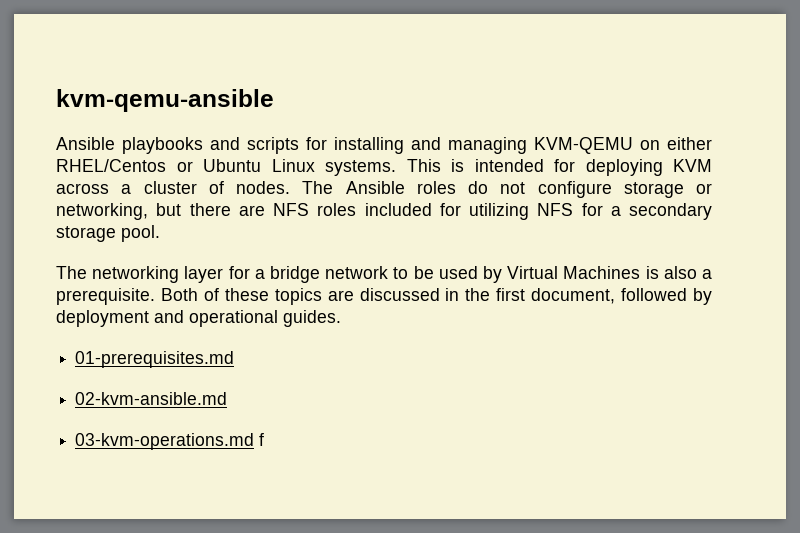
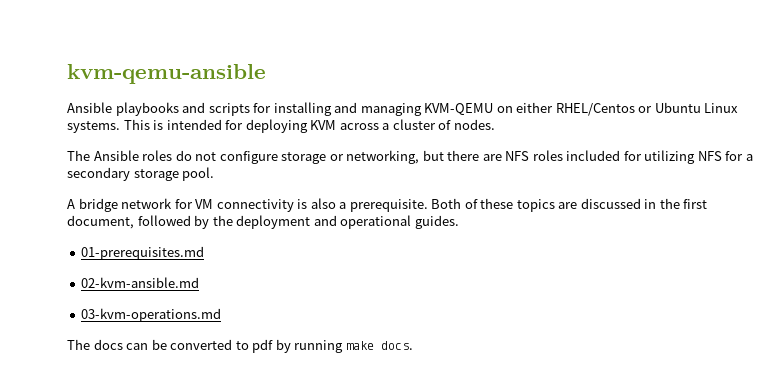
- This is intended for deploying KVM across a cluster of nodes. The Ansible roles do not configure storage or networking, but there are NFS roles included for utilizing NFS for a secondary storage pool.
+ This is intended for deploying KVM across a cluster of nodes.
+ The Ansible roles do not configure storage or networking, but there are NFS roles included for utilizing NFS for a secondary storage pool.
- The networking layer for a bridge network to be used by Virtual Machines is also a prerequisite.
+ A bridge network for VM connectivity is also a prerequisite.
- Both of these topics are discussed in the first document, followed by deployment and operational guides.
+ Both of these topics are discussed in the first document, followed by the deployment and operational guides.
- 03-kvm-operations.md f
+ 03-kvm-operations.md
+ The docs can be converted to pdf by running make docs.

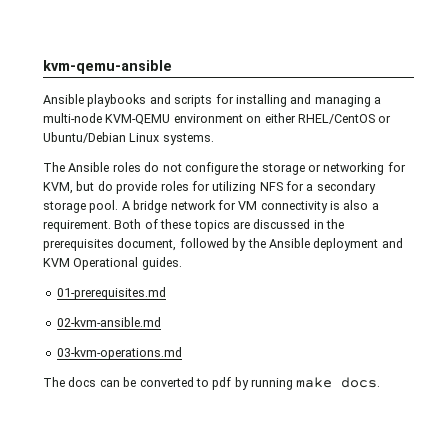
- Ansible playbooks and scripts for installing and managing KVM-QEMU on either RHEL/Centos or Ubuntu Linux systems. This is intended for deploying KVM across a cluster of nodes.
+ Ansible playbooks and scripts for installing and managing a multi-node KVM-QEMU environment on either RHEL/CentOS or Ubuntu/Debian Linux systems.
- The Ansible roles do not configure storage or networking, but there are NFS roles included for utilizing NFS for a secondary storage pool.
- A bridge network for VM connectivity is also a prerequisite.
+ The Ansible roles do not configure the storage or networking for KVM, but do provide roles for utilizing NFS for a secondary storage pool. A bridge network for VM connectivity is also a requirement.
- Both of these topics are discussed in the first document, followed by the deployment and operational guides.
+ Both of these topics are discussed in the prerequisites document, followed by the Ansible deployment and KVM Operational guides.

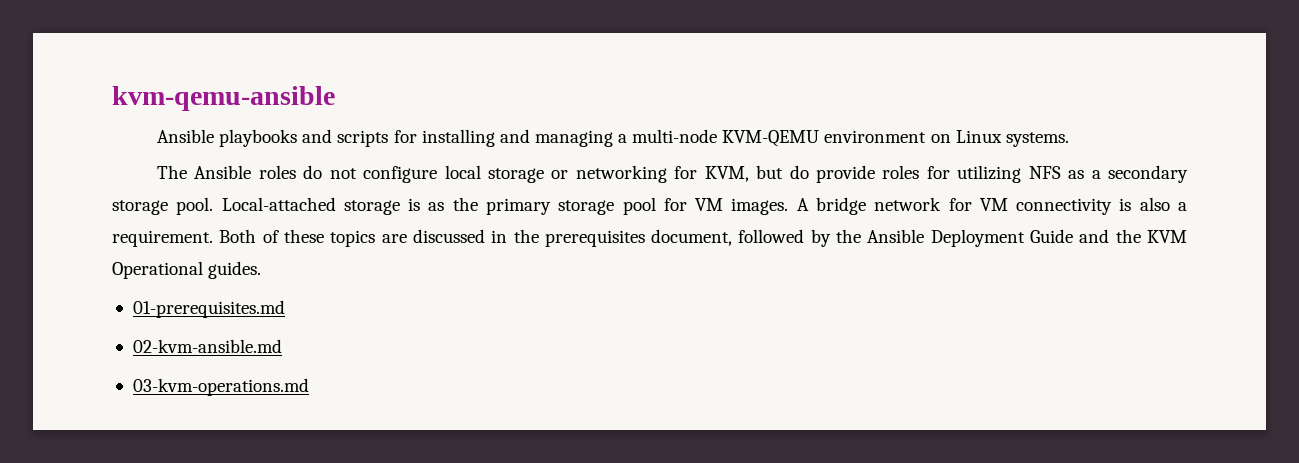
- Ansible playbooks and scripts for installing and managing a multi-node KVM-QEMU environment on either RHEL/CentOS or Ubuntu/Debian Linux systems.
+ Ansible playbooks and scripts for installing and managing a multi-node KVM-QEMU environment on Linux systems.
- The Ansible roles do not configure the storage or networking for KVM, but do provide roles for utilizing NFS for a secondary storage pool.
+ The Ansible roles do not configure local storage or networking for KVM, but do provide roles for utilizing NFS as a secondary storage pool.
+ Local-attached storage is as the primary storage pool for VM images.
- Both of these topics are discussed in the prerequisites document, followed by the Ansible deployment and KVM Operational guides.
+ Both of these topics are discussed in the prerequisites document, followed by the Ansible Deployment Guide and the KVM Operational guides.
- The docs can be converted to pdf by running make docs.

